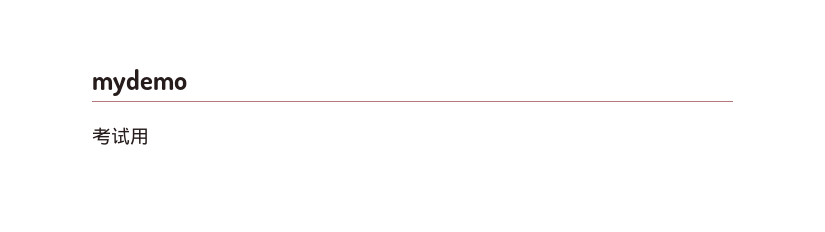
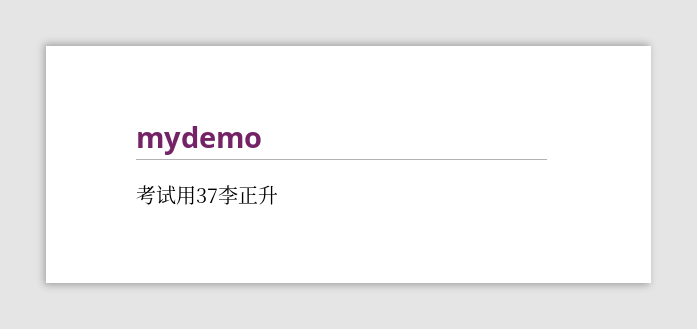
- 考试用
+ 考试用37李正升

